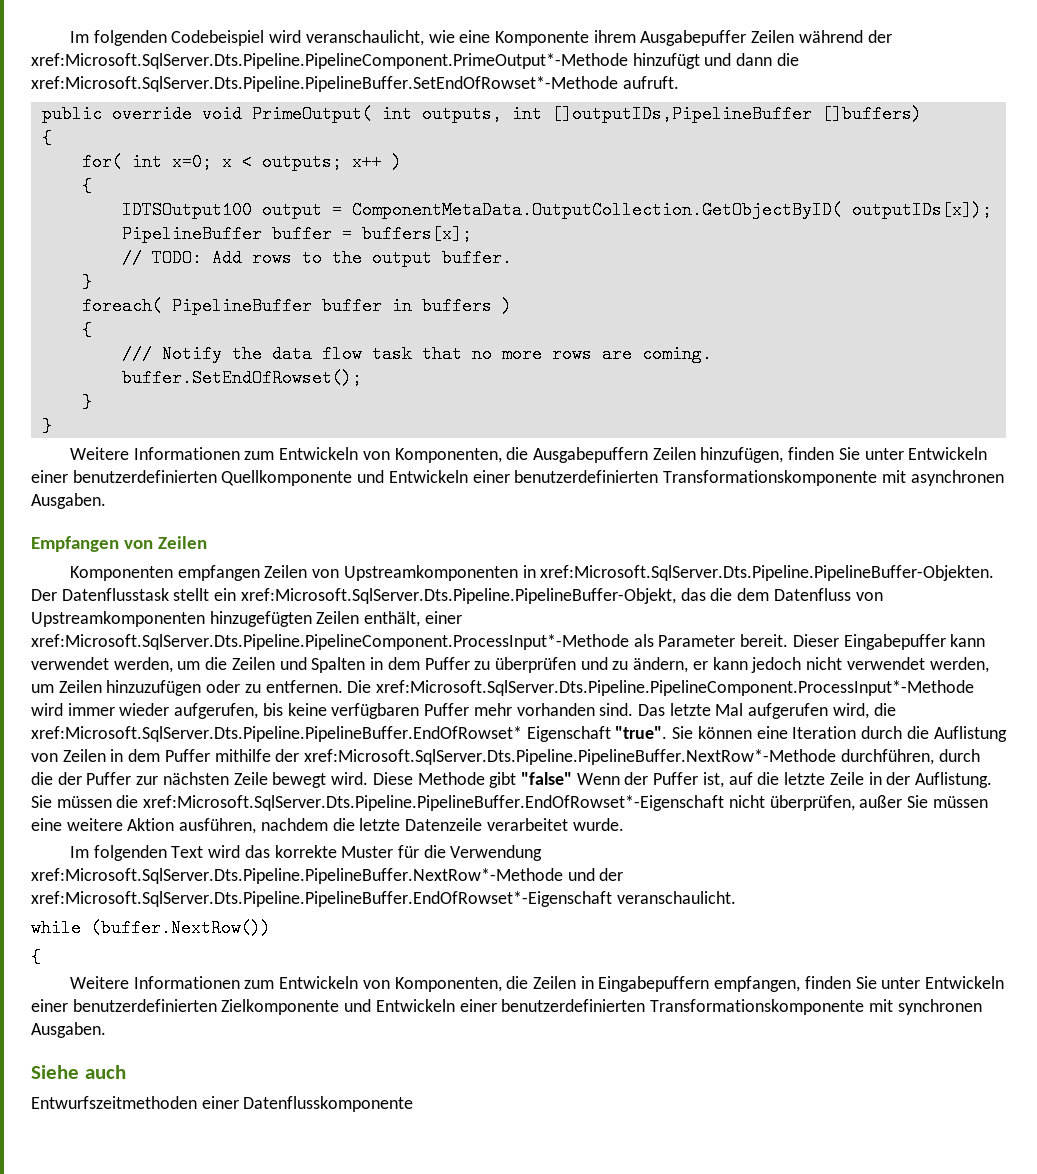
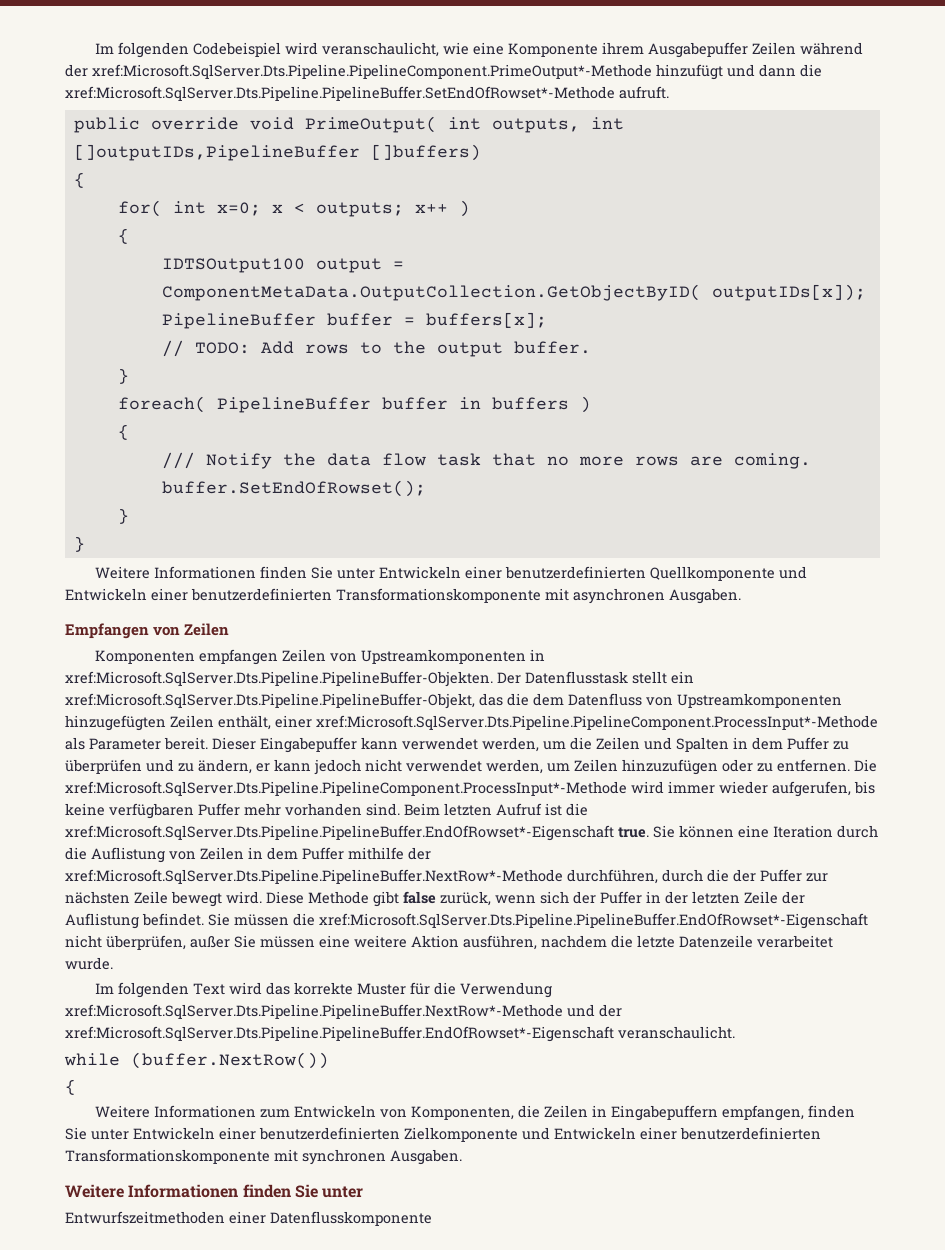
- Weitere Informationen zum Entwickeln von Komponenten, die Ausgabepuffern Zeilen hinzufügen, finden Sie unter Entwickeln einer benutzerdefinierten Quellkomponente und Entwickeln einer benutzerdefinierten Transformationskomponente mit asynchronen Ausgaben.
+ Weitere Informationen finden Sie unter Entwickeln einer benutzerdefinierten Quellkomponente und Entwickeln einer benutzerdefinierten Transformationskomponente mit asynchronen Ausgaben.
- Das letzte Mal aufgerufen wird, die xref:Microsoft.SqlServer.Dts.Pipeline.PipelineBuffer.EndOfRowset* Eigenschaft "true".
+ Beim letzten Aufruf ist die xref:Microsoft.SqlServer.Dts.Pipeline.PipelineBuffer.EndOfRowset*-Eigenschaft true.
- Diese Methode gibt "false" Wenn der Puffer ist, auf die letzte Zeile in der Auflistung.
+ Diese Methode gibt false zurück, wenn sich der Puffer in der letzten Zeile der Auflistung befindet.
  Weitere Informationen zum Entwickeln von Komponenten, die Zeilen in Eingabepuffern empfangen, finden Sie unter Entwickeln einer benutzerdefinierten Zielkomponente und Entwickeln einer benutzerdefinierten Transformationskomponente mit synchronen Ausgaben.
- Siehe auch
+ Weitere Informationen finden Sie unter

